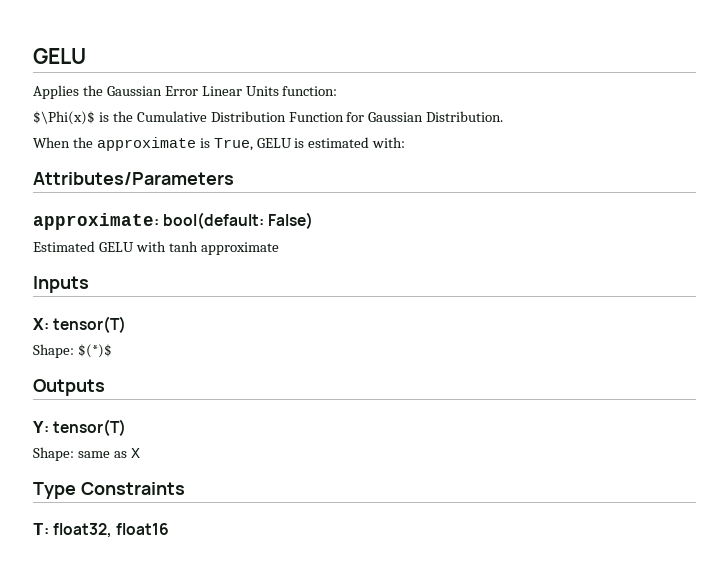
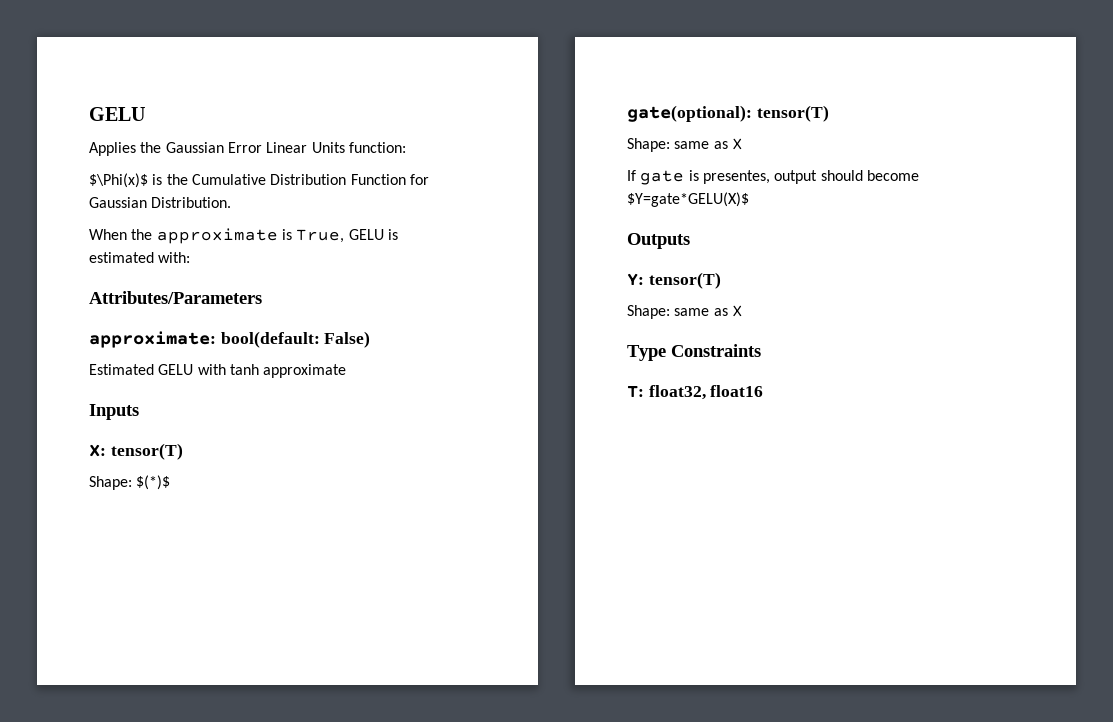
+ gate(optional): tensor(T)
+ Shape: same as X
+ If gate is presentes, output should become $Y=gate*GELU(X)$

